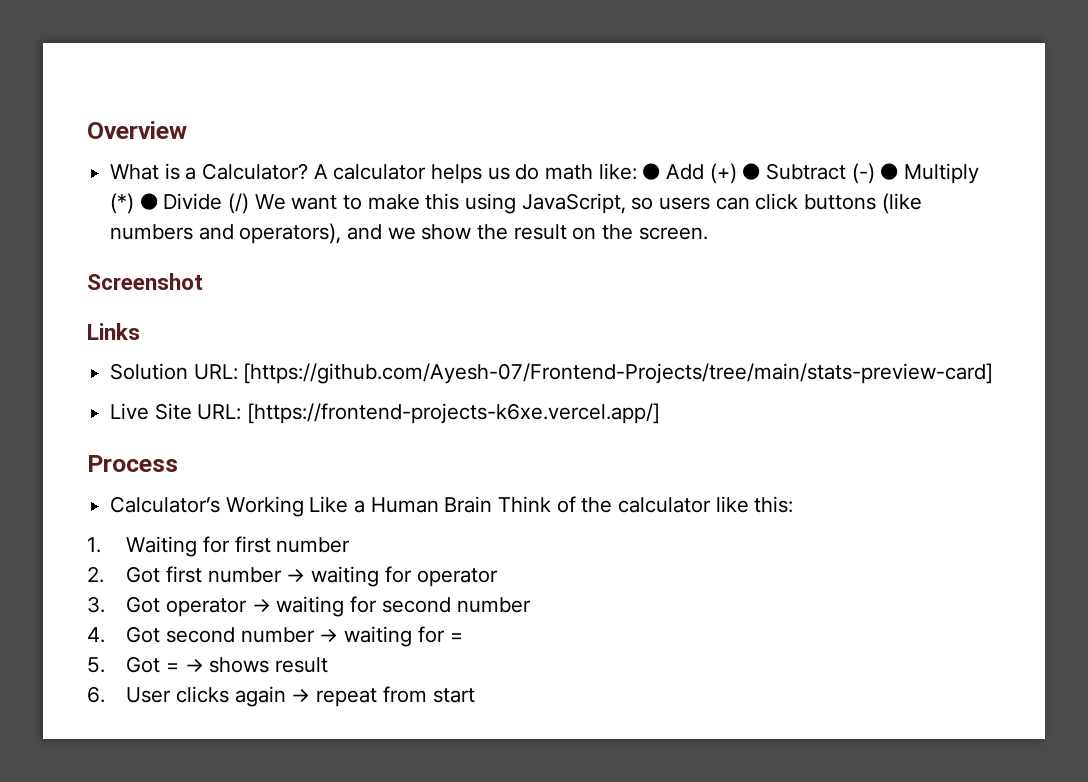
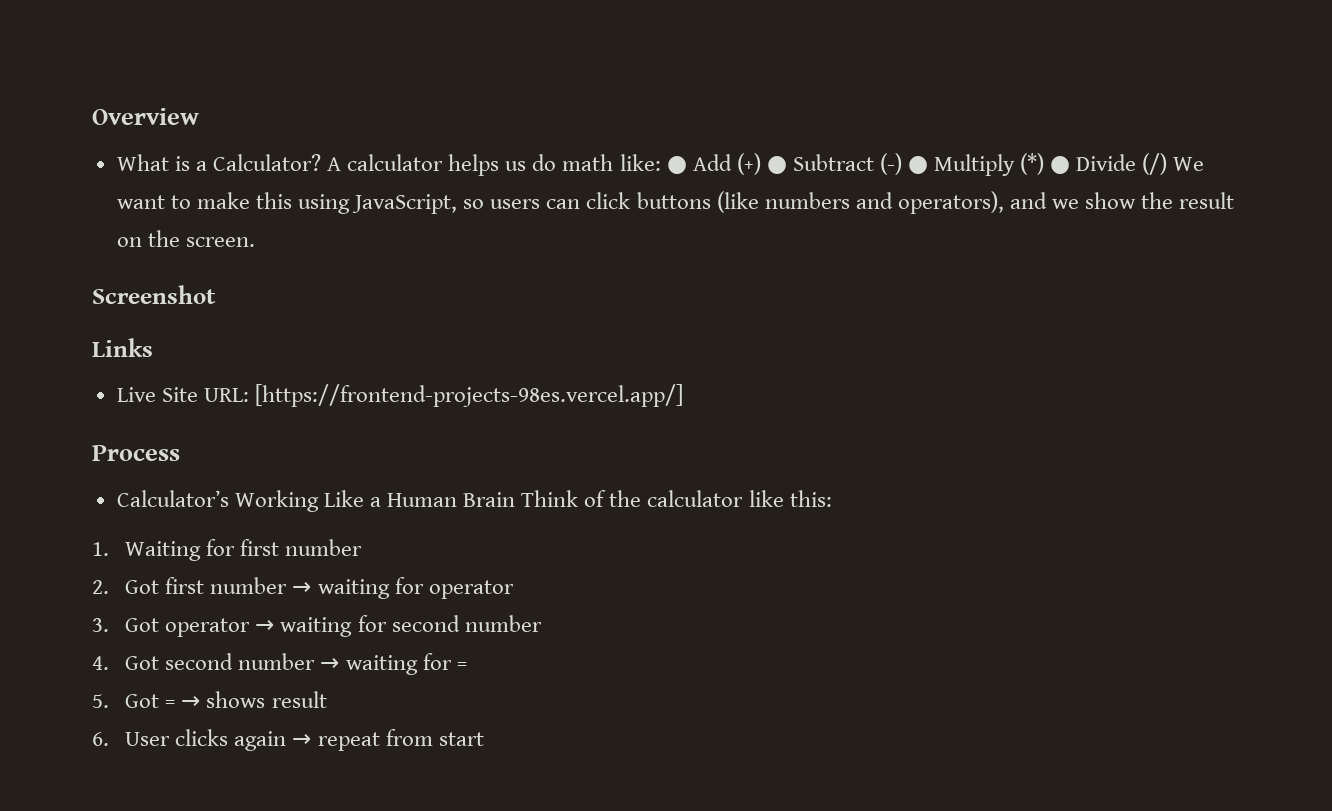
- Solution URL: [https://github.com/Ayesh-07/Frontend-Projects/tree/main/stats-preview-card]
- Live Site URL: [https://frontend-projects-k6xe.vercel.app/]
+ Live Site URL: [https://frontend-projects-98es.vercel.app/]

